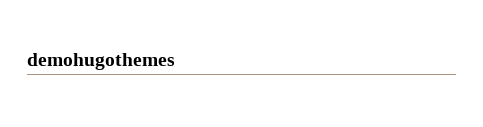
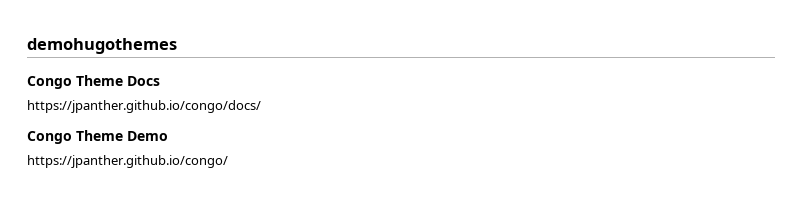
+ Congo Theme Docs
+ https://jpanther.github.io/congo/docs/
+ Congo Theme Demo
+ https://jpanther.github.io/congo/

